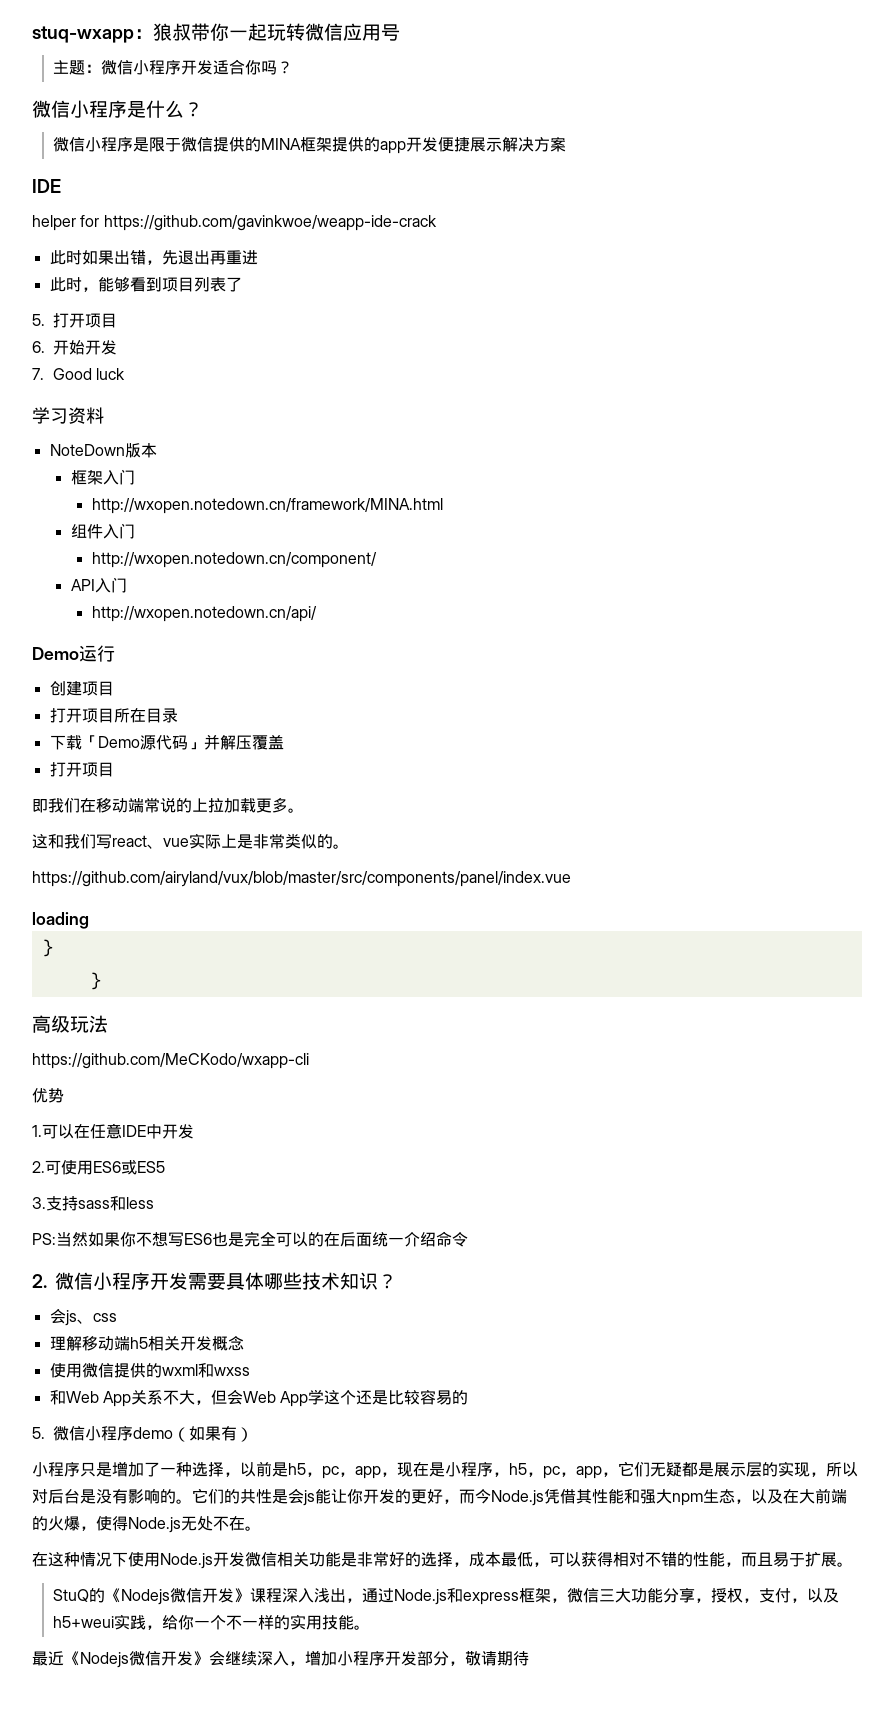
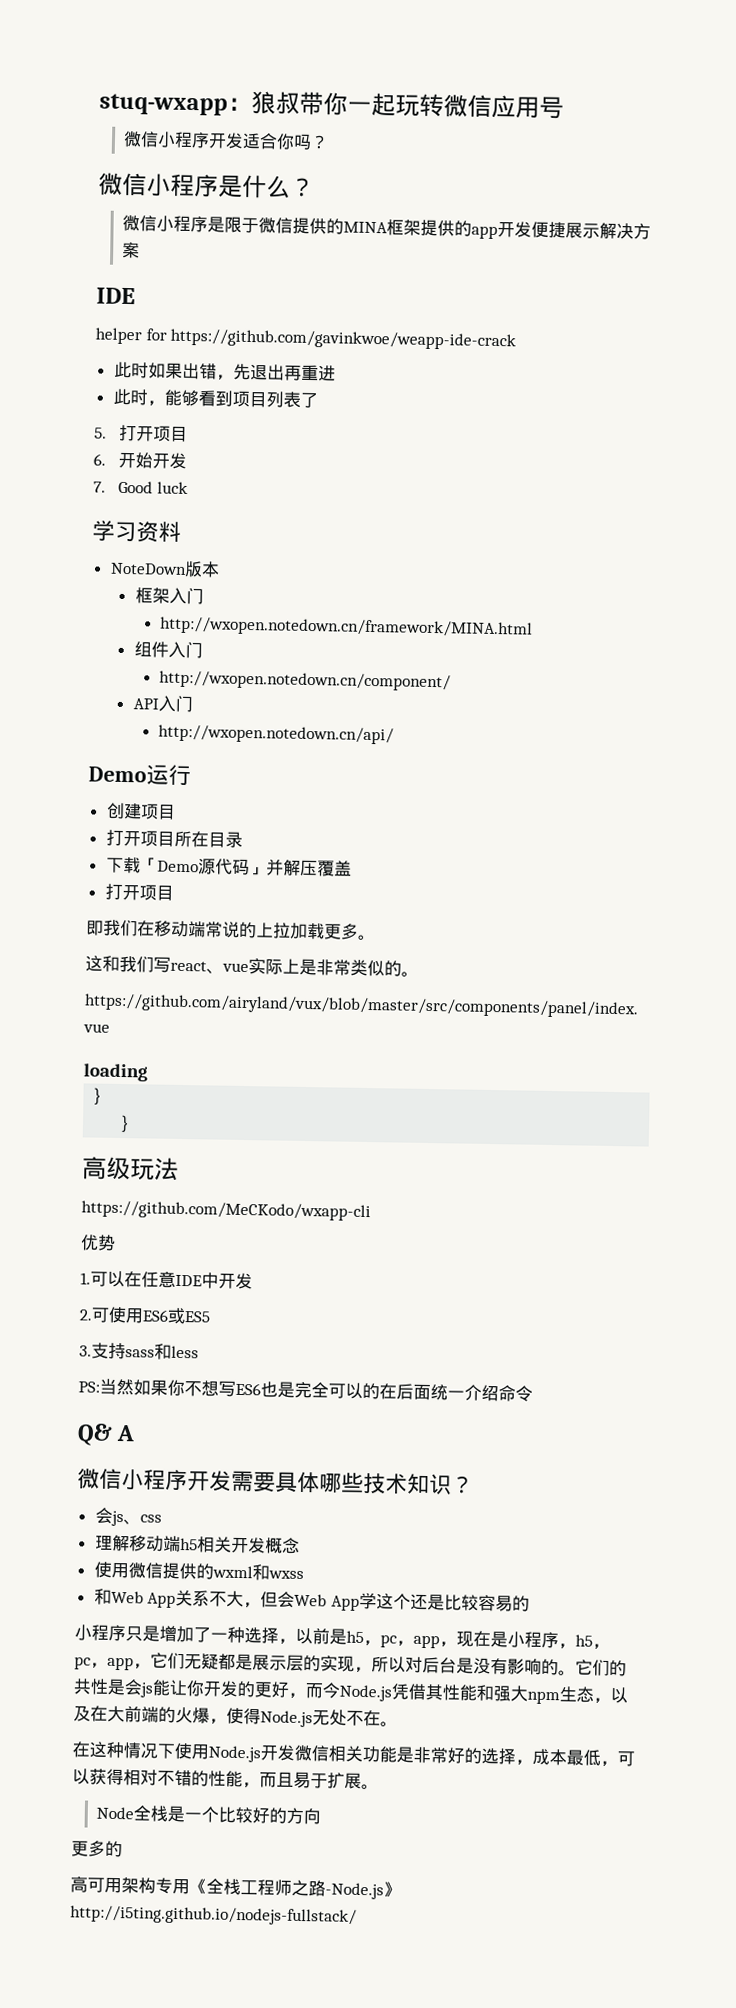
- 主题：微信小程序开发适合你吗？
+ 微信小程序开发适合你吗？
- 2.微信小程序开发需要具体哪些技术知识？
+ Q& A
+ 微信小程序开发需要具体哪些技术知识？
- 5.微信小程序demo（如果有）
- StuQ的《Nodejs微信开发》课程深入浅出，通过Node.js和express框架，微信三大功能分享，授权，支付，以及h5+weui实践，给你一个不一样的实用技能。
- 最近《Nodejs微信开发》会继续深入，增加小程序开发部分，敬请期待
+ Node全栈是一个比较好的方向
+ 更多的
+ 高可用架构专用《全栈工程师之路-Node.js》http://i5ting.github.io/nodejs-fullstack/

